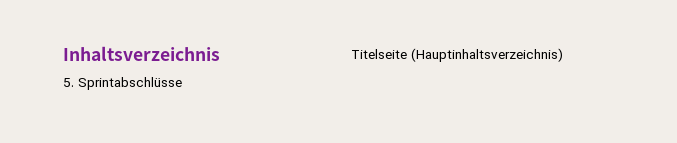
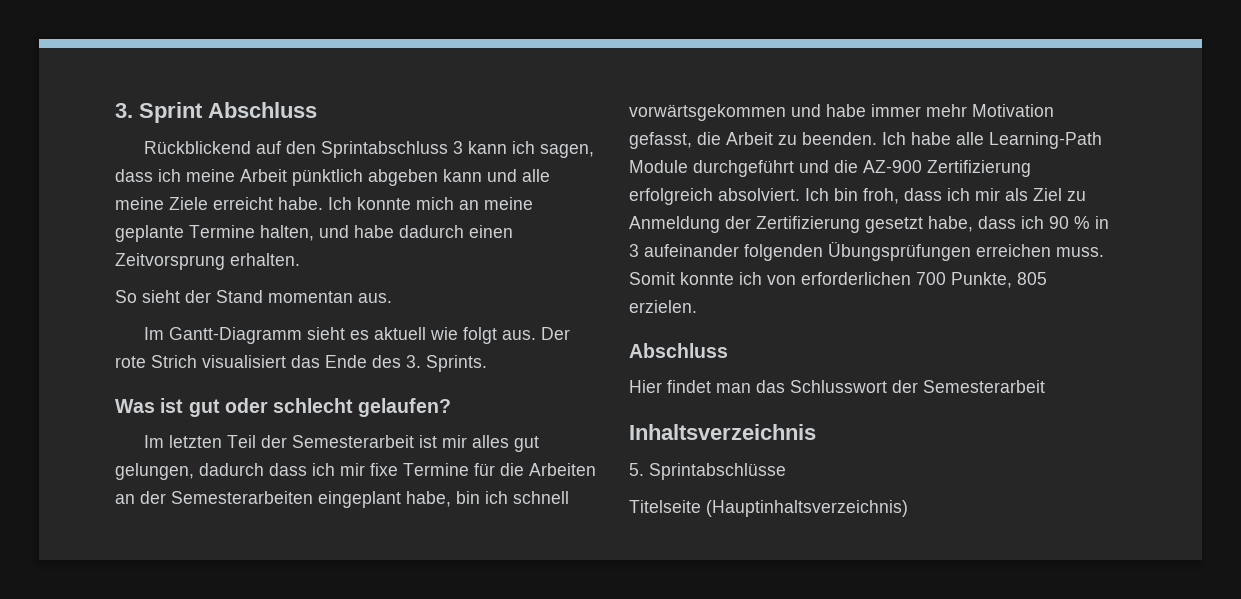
+ 3. Sprint Abschluss
+ Rückblickend auf den Sprintabschluss 3 kann ich sagen, dass ich meine Arbeit pünktlich abgeben kann und alle meine Ziele erreicht habe. Ich konnte mich an meine geplante Termine halten, und habe dadurch einen Zeitvorsprung erhalten.
+ So sieht der Stand momentan aus.
+ Im Gantt-Diagramm sieht es aktuell wie folgt aus. Der rote Strich visualisiert das Ende des 3. Sprints.
+ Was ist gut oder schlecht gelaufen?
+ Im letzten Teil der Semesterarbeit ist mir alles gut gelungen, dadurch dass ich mir fixe Termine für die Arbeiten an der Semesterarbeiten eingeplant habe, bin ich schnell vorwärtsgekommen und habe immer mehr Motivation gefasst, die Arbeit zu beenden. Ich habe alle Learning-Path Module durchgeführt und die AZ-900 Zertifizierung erfolgreich absolviert. Ich bin froh, dass ich mir als Ziel zu Anmeldung der Zertifizierung gesetzt habe, dass ich 90 % in 3 aufeinander folgenden Übungsprüfungen erreichen muss. Somit konnte ich von erforderlichen 700 Punkte, 805 erzielen.
+ Abschluss
+ Hier findet man das Schlusswort der Semesterarbeit

